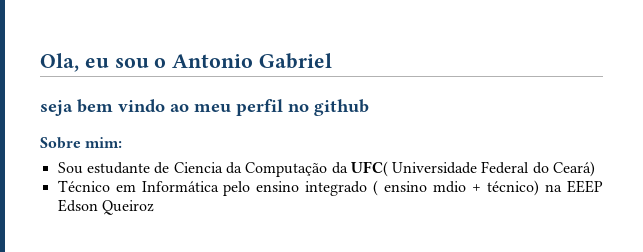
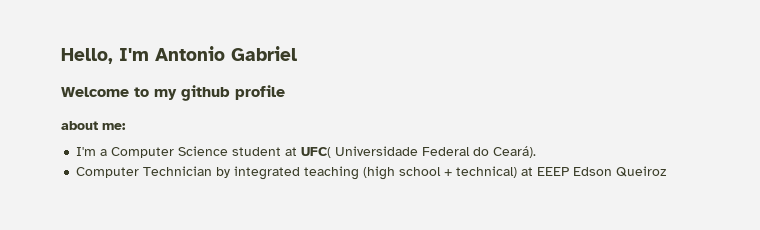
- Ola, eu sou o Antonio Gabriel
- seja bem vindo ao meu perfil no github
- Sobre mim:
- Sou estudante de Ciencia da Computação da UFC( Universidade Federal do Ceará)
- Técnico em Informática pelo ensino integrado ( ensino mdio + técnico) na EEEP Edson Queiroz
+ Hello, I'm Antonio Gabriel
+ Welcome to my github profile
+ about me:
+ I'm a Computer Science student at UFC( Universidade Federal do Ceará).
+ Computer Technician by integrated teaching (high school + technical) at EEEP Edson Queiroz

